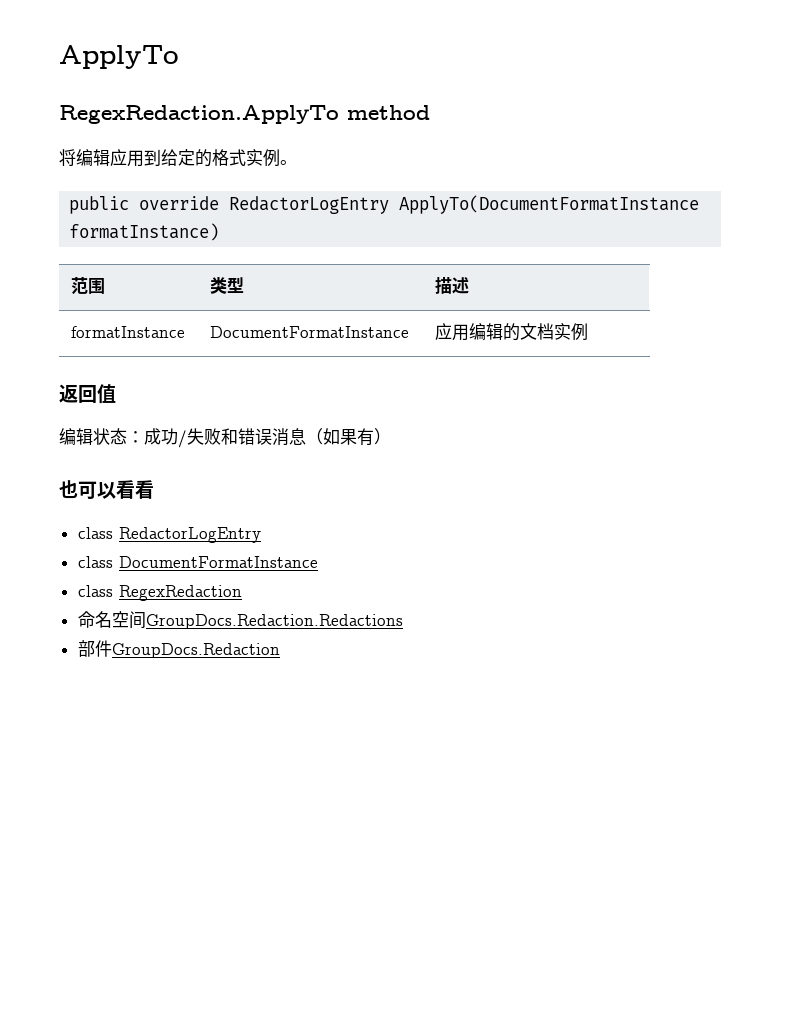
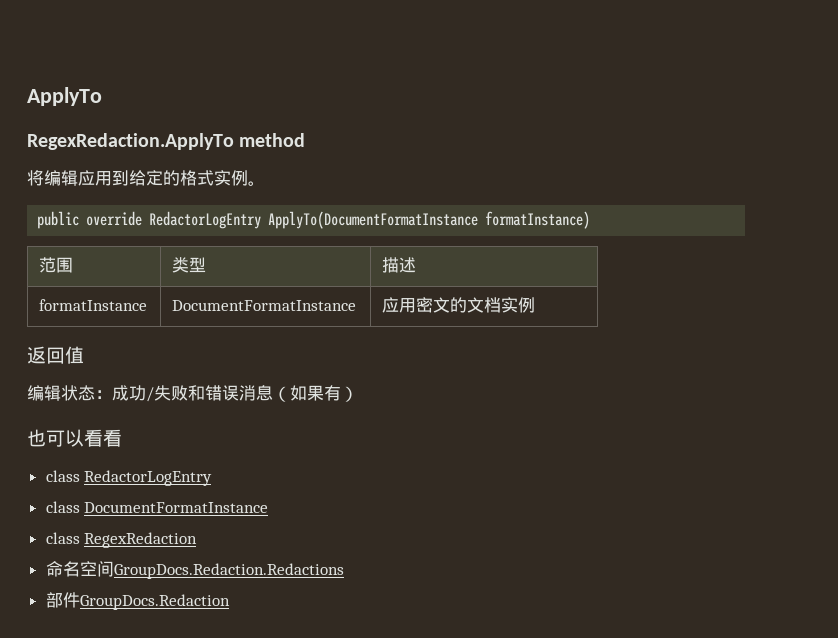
- formatInstance | DocumentFormatInstance | 应用编辑的文档实例
+ formatInstance | DocumentFormatInstance | 应用密文的文档实例

